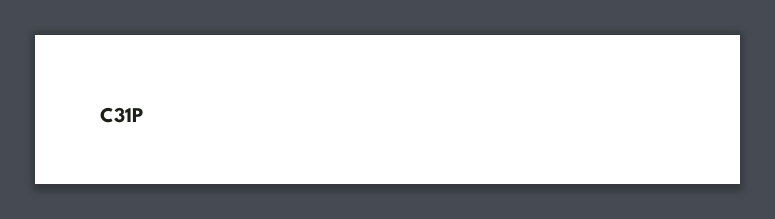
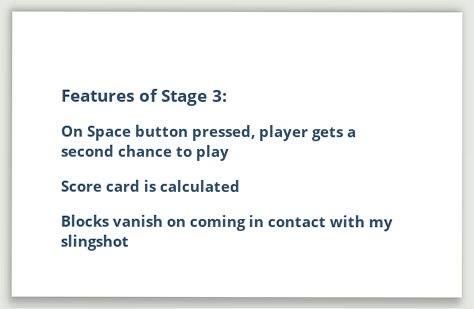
- C31P
+ Features of Stage 3:
+ On Space button pressed, player gets a second chance to play
+ Score card is calculated
+ Blocks vanish on coming in contact with my slingshot

